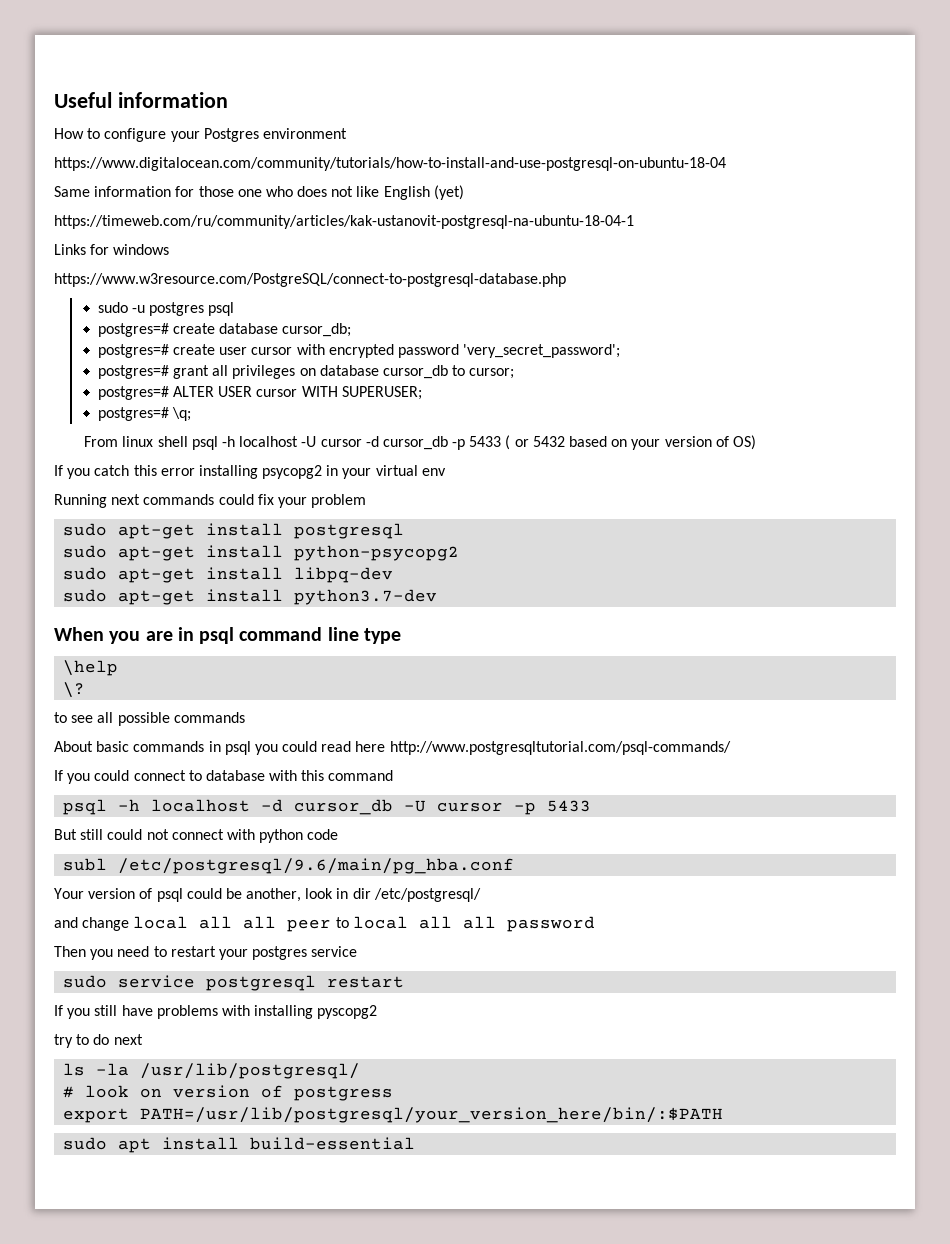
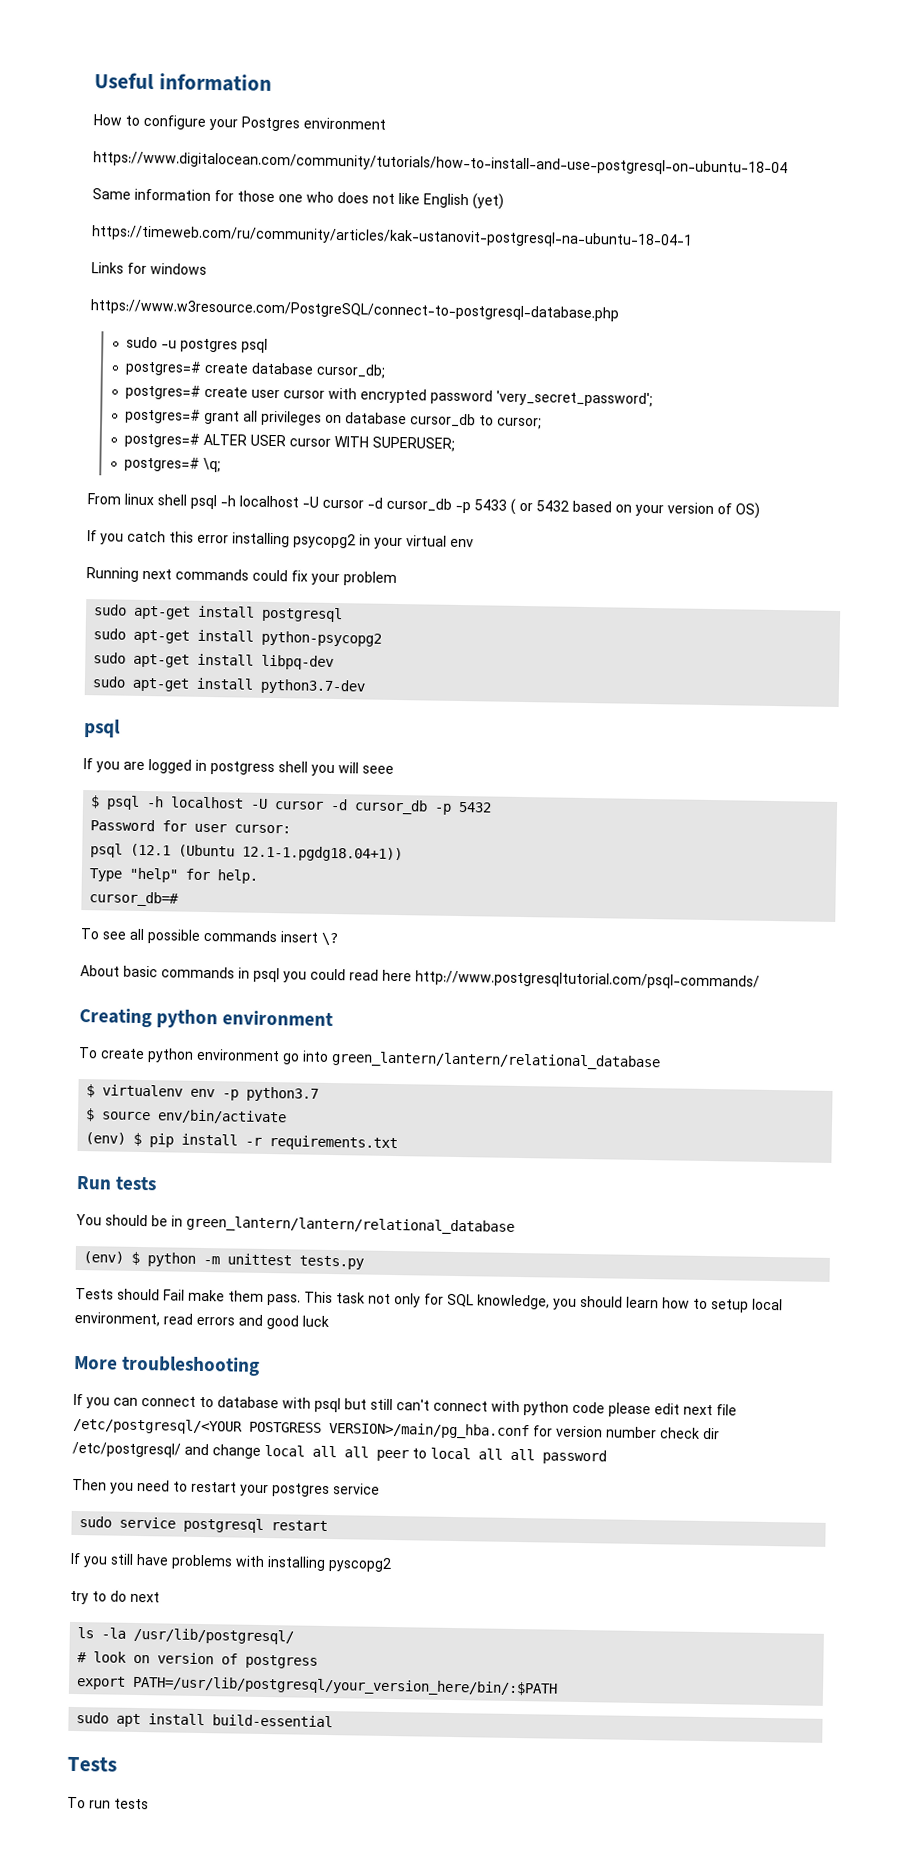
  sudo apt-get install python3.7-dev
- When you are in psql command line type
- \help
- \?
- to see all possible commands
+ psql
+ If you are logged in postgress shell you will seee
+ $ psql -h localhost -U cursor -d cursor_db -p 5432
+ Password for user cursor:
+ psql (12.1 (Ubuntu 12.1-1.pgdg18.04+1))
+ Type "help" for help.
+ cursor_db=#
+ To see all possible commands insert \?
- If you could connect to database with this command
- psql -h localhost -d cursor_db -U cursor -p 5433
- But still could not connect with python code
- subl /etc/postgresql/9.6/main/pg_hba.conf
- Your version of psql could be another, look in dir /etc/postgresql/
- and change local all all peer to local all all password
+ Creating python environment
+ To create python environment go into green_lantern/lantern/relational_database
+ $ virtualenv env -p python3.7
+ $ source env/bin/activate
+ (env) $ pip install -r requirements.txt
+ Run tests
+ You should be in green_lantern/lantern/relational_database
+ (env) $ python -m unittest tests.py
+ Tests should Fail make them pass. This task not only for SQL knowledge, you should learn how to setup local environment, read errors and good luck
+ More troubleshooting
+ If you can connect to database with psql but still can't connect with python code please edit next file /etc/postgresql/<YOUR POSTGRESS VERSION>/main/pg_hba.conf for version number check dir /etc/postgresql/ and change local all all peer to local all all password
  sudo apt install build-essential
+ Tests
+ To run tests

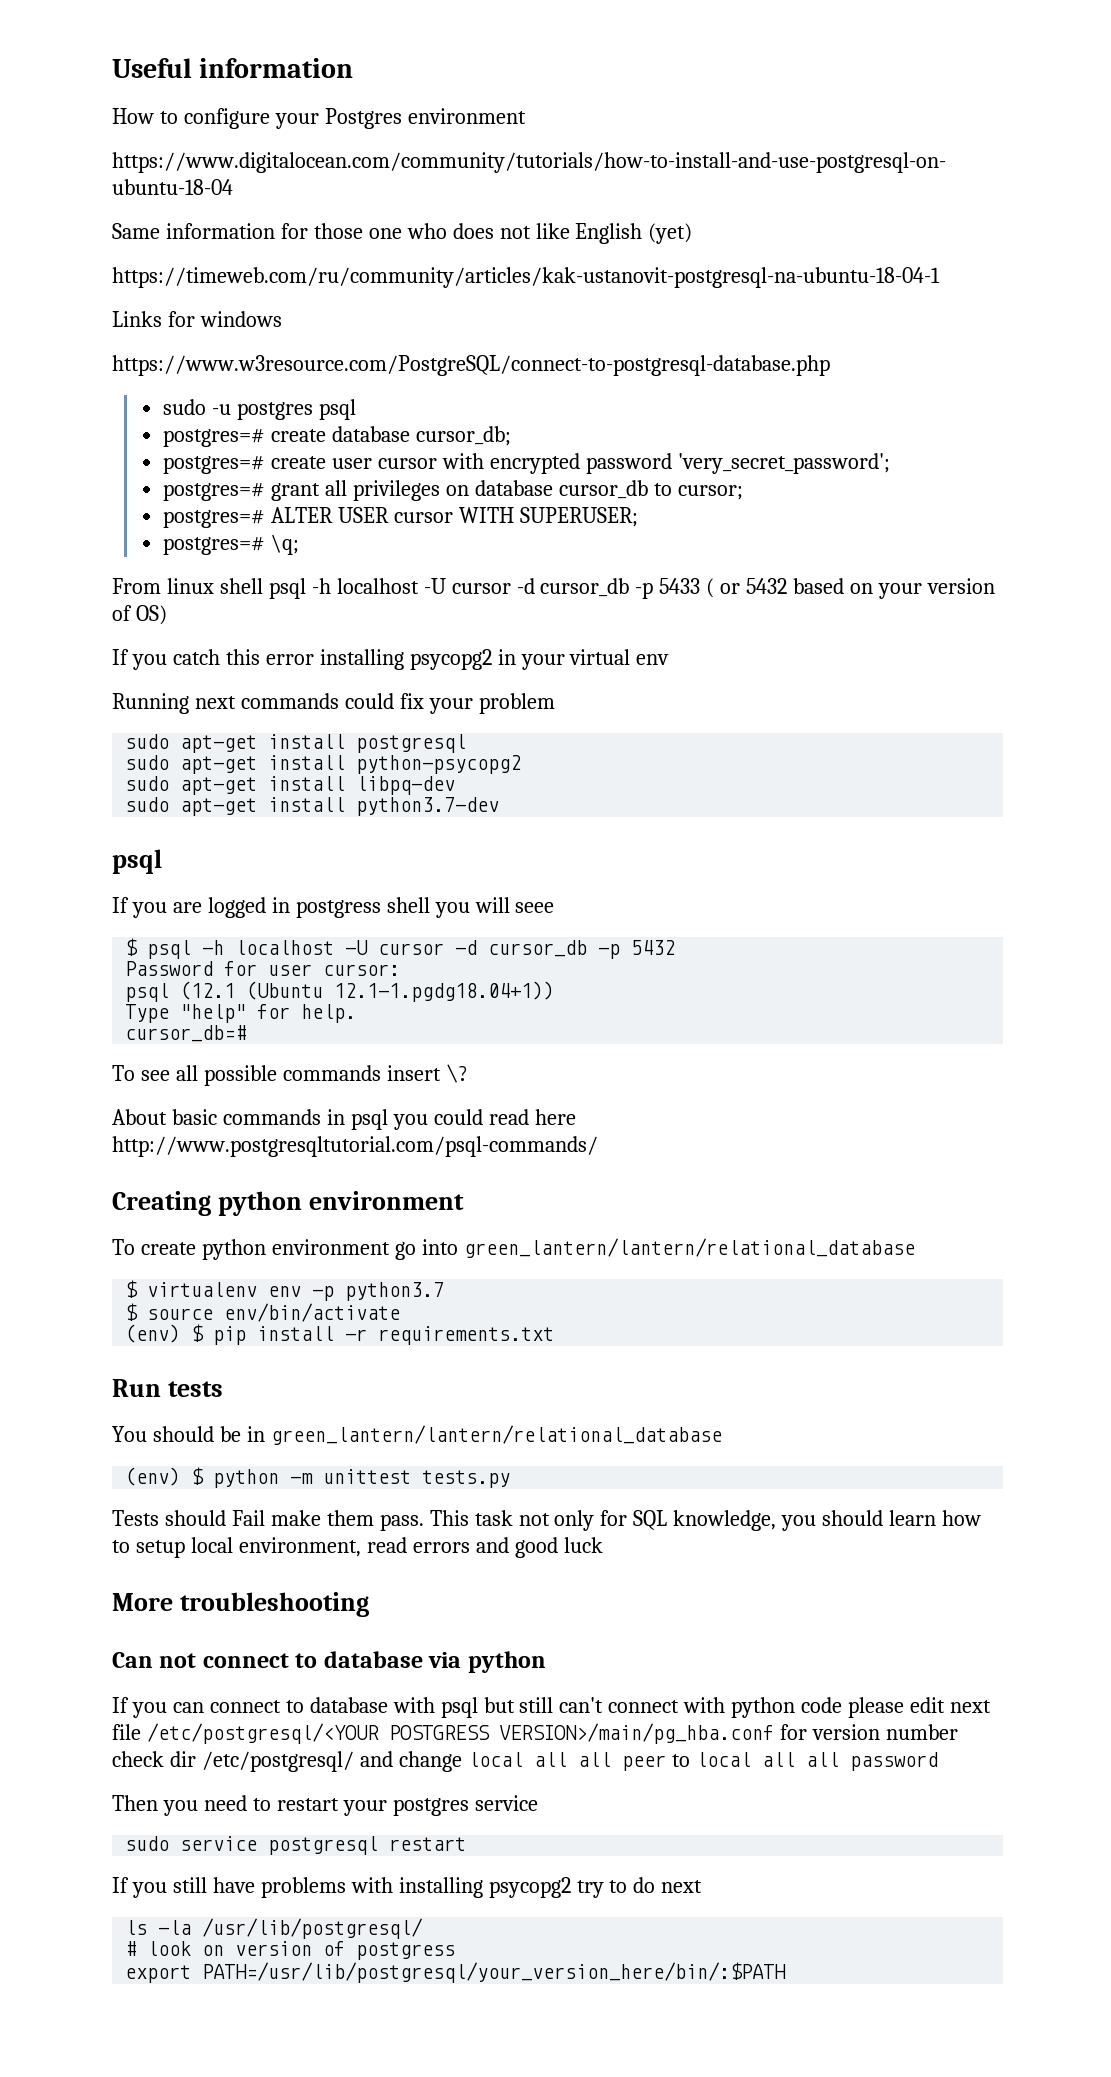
+ Can not connect to database via python
- If you still have problems with installing pyscopg2
- try to do next
+ If you still have problems with installing psycopg2 try to do next
- sudo apt install build-essential
- Tests
- To run tests

